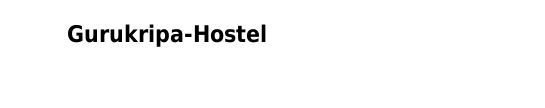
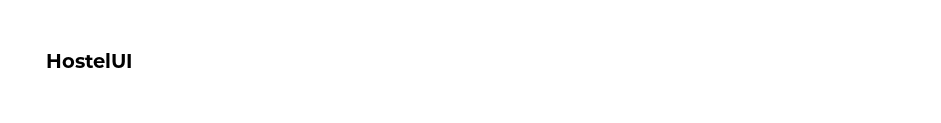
- Gurukripa-Hostel
+ HostelUI

